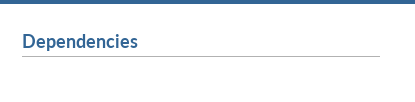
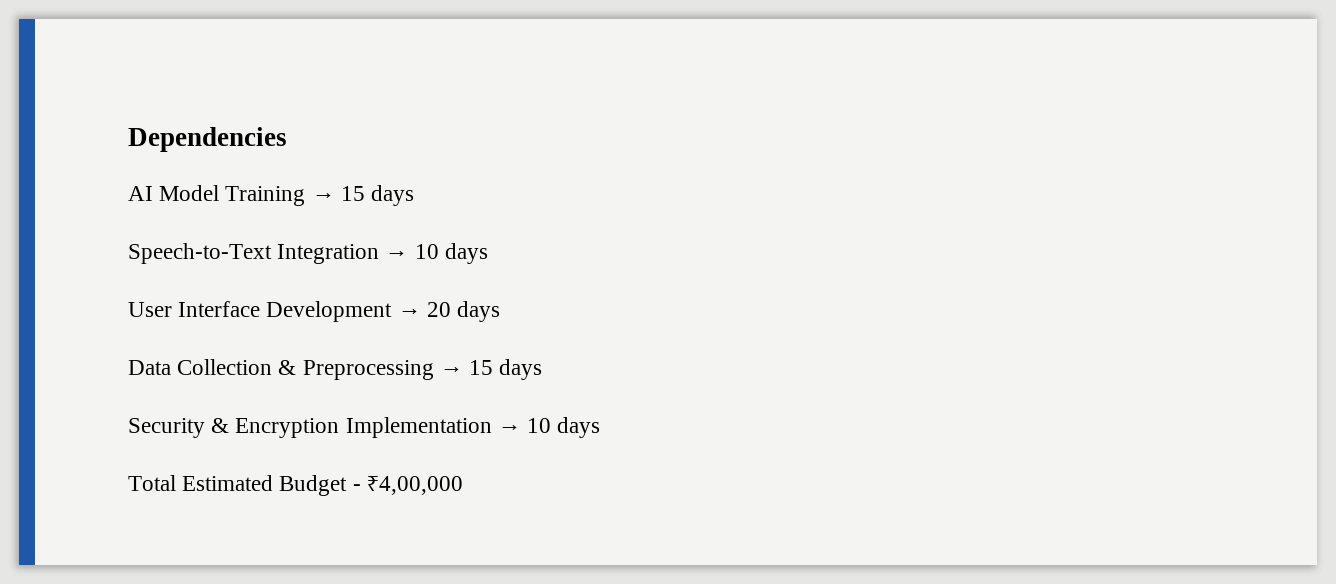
+ AI Model Training → 15 days
+ Speech-to-Text Integration → 10 days
+ User Interface Development → 20 days
+ Data Collection & Preprocessing → 15 days
+ Security & Encryption Implementation → 10 days
+ Total Estimated Budget - ₹4,00,000

